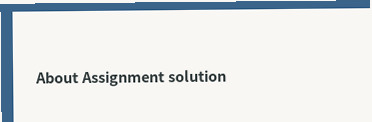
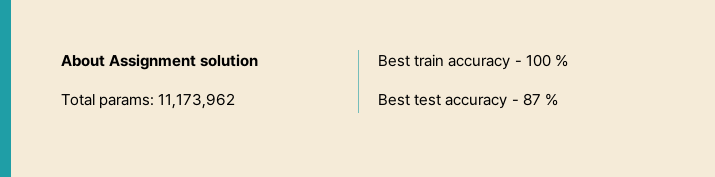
+ Total params: 11,173,962
+ Best train accuracy - 100 %
+ Best test accuracy - 87 %

